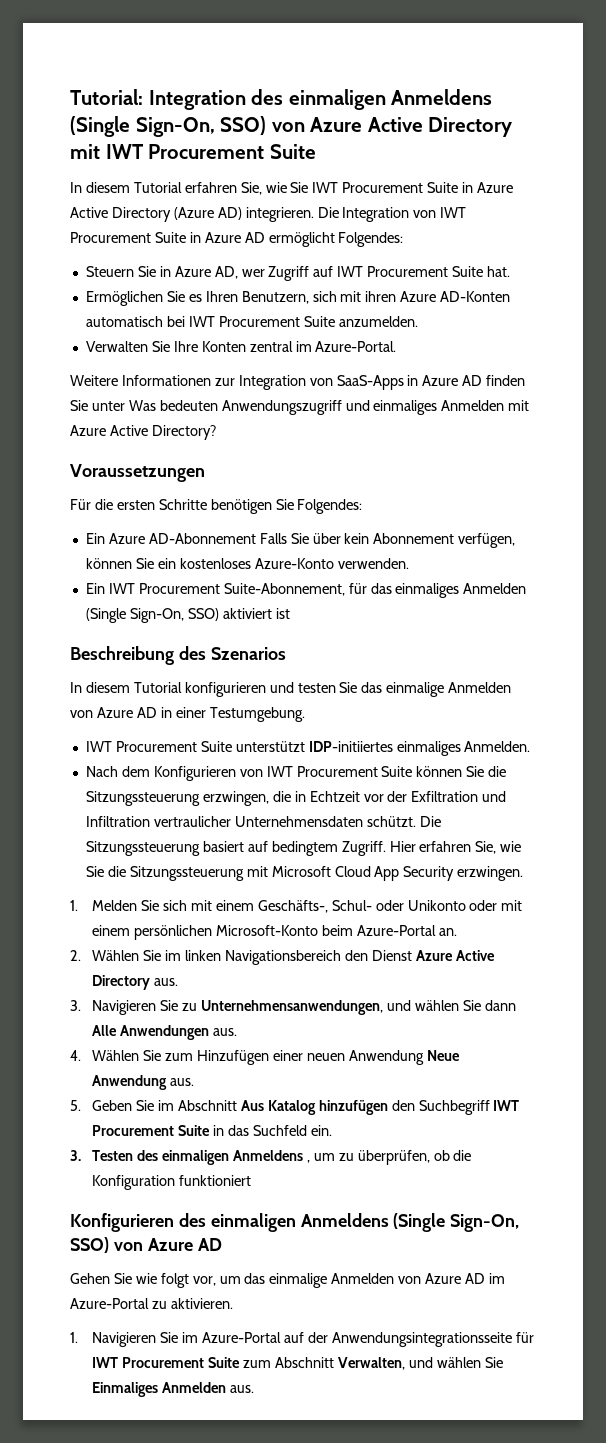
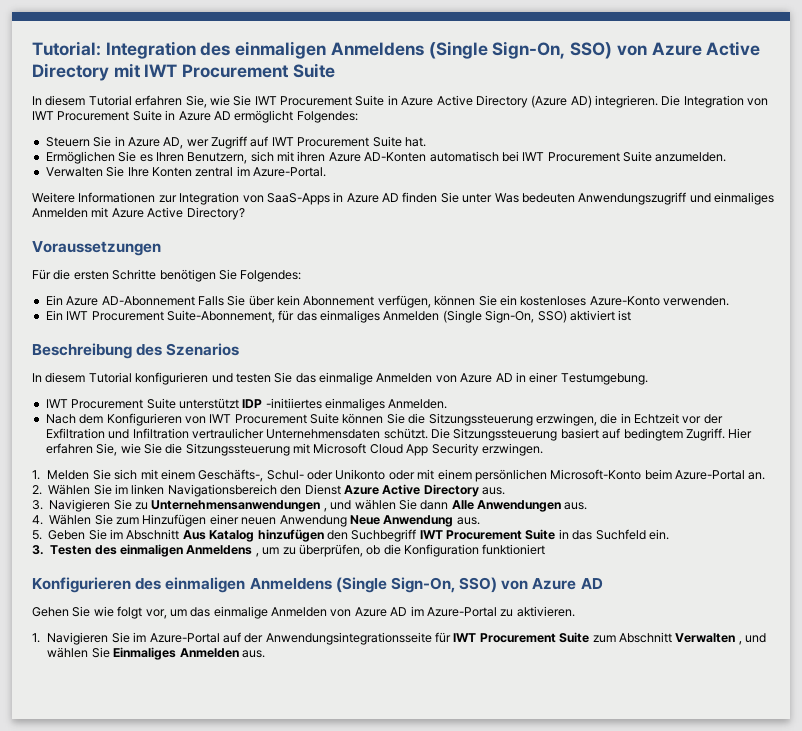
- IWT Procurement Suite unterstützt IDP-initiiertes einmaliges Anmelden.
+ IWT Procurement Suite unterstützt IDP -initiiertes einmaliges Anmelden.
- 3. Navigieren Sie zu Unternehmensanwendungen, und wählen Sie dann Alle Anwendungen aus.
+ 3. Navigieren Sie zu Unternehmensanwendungen , und wählen Sie dann Alle Anwendungen aus.
- 1. Navigieren Sie im Azure-Portal auf der Anwendungsintegrationsseite für IWT Procurement Suite zum Abschnitt Verwalten, und wählen Sie Einmaliges Anmelden aus.
+ 1. Navigieren Sie im Azure-Portal auf der Anwendungsintegrationsseite für IWT Procurement Suite zum Abschnitt Verwalten , und wählen Sie Einmaliges Anmelden aus.

